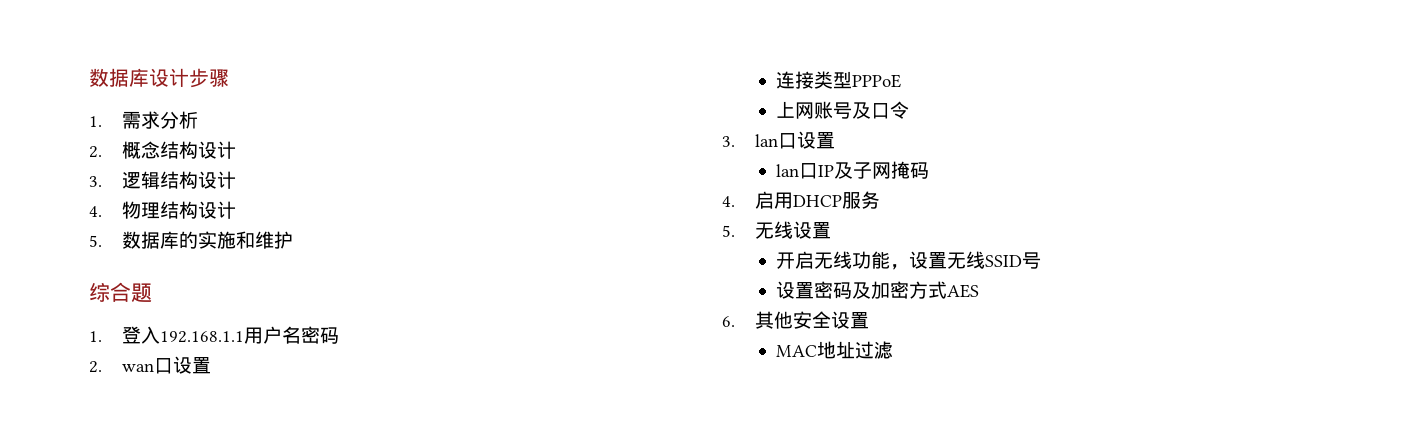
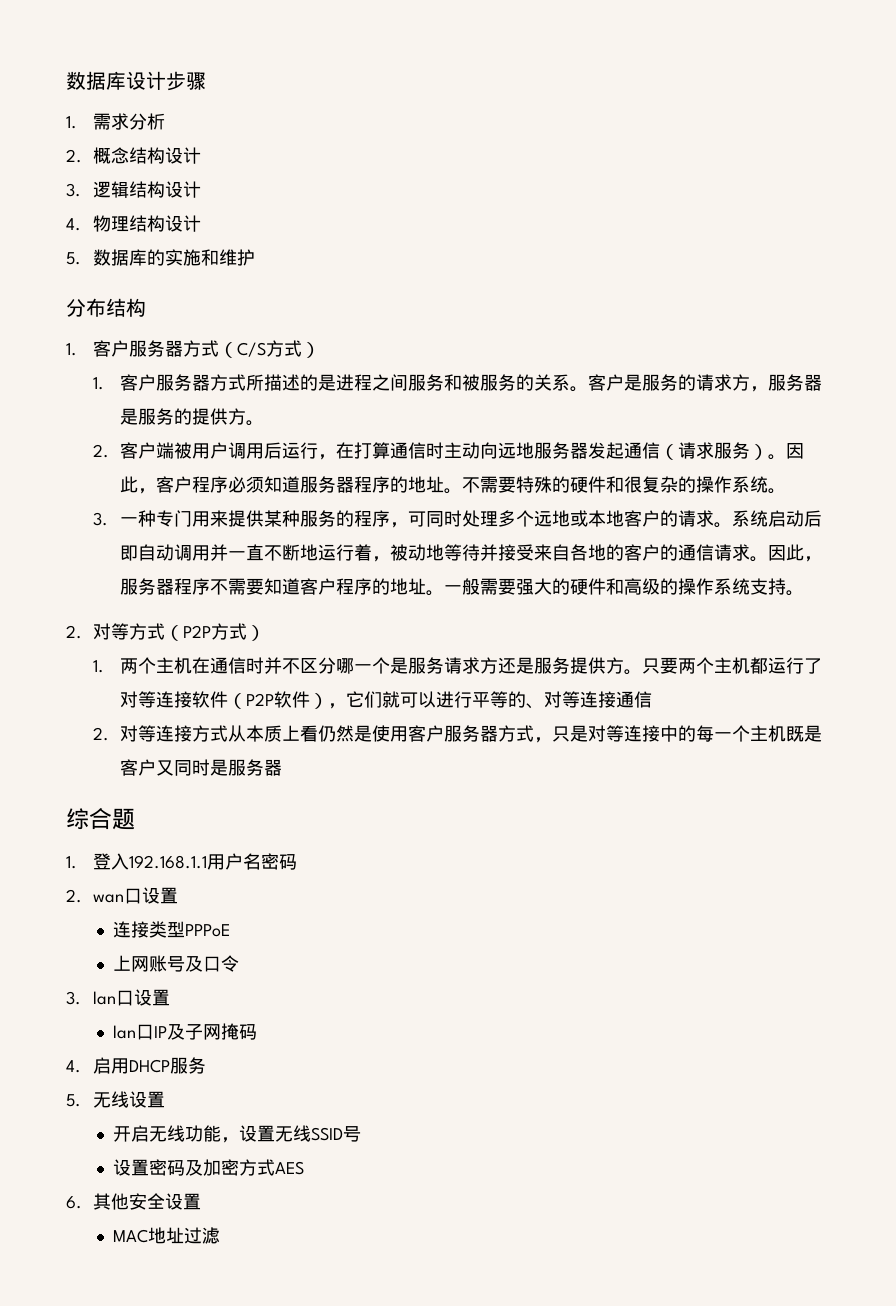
+ 分布结构
+ 1.客户服务器方式（C/S方式）
+ 1.客户服务器方式所描述的是进程之间服务和被服务的关系。客户是服务的请求方，服务器是服务的提供方。
+ 2.客户端被用户调用后运行，在打算通信时主动向远地服务器发起通信（请求服务）。因此，客户程序必须知道服务器程序的地址。不需要特殊的硬件和很复杂的操作系统。
+ 3.一种专门用来提供某种服务的程序，可同时处理多个远地或本地客户的请求。系统启动后即自动调用并一直不断地运行着，被动地等待并接受来自各地的客户的通信请求。因此，服务器程序不需要知道客户程序的地址。一般需要强大的硬件和高级的操作系统支持。
+ 2.对等方式（P2P方式）
+ 1.两个主机在通信时并不区分哪一个是服务请求方还是服务提供方。只要两个主机都运行了对等连接软件（P2P软件），它们就可以进行平等的、对等连接通信
+ 2.对等连接方式从本质上看仍然是使用客户服务器方式，只是对等连接中的每一个主机既是客户又同时是服务器

